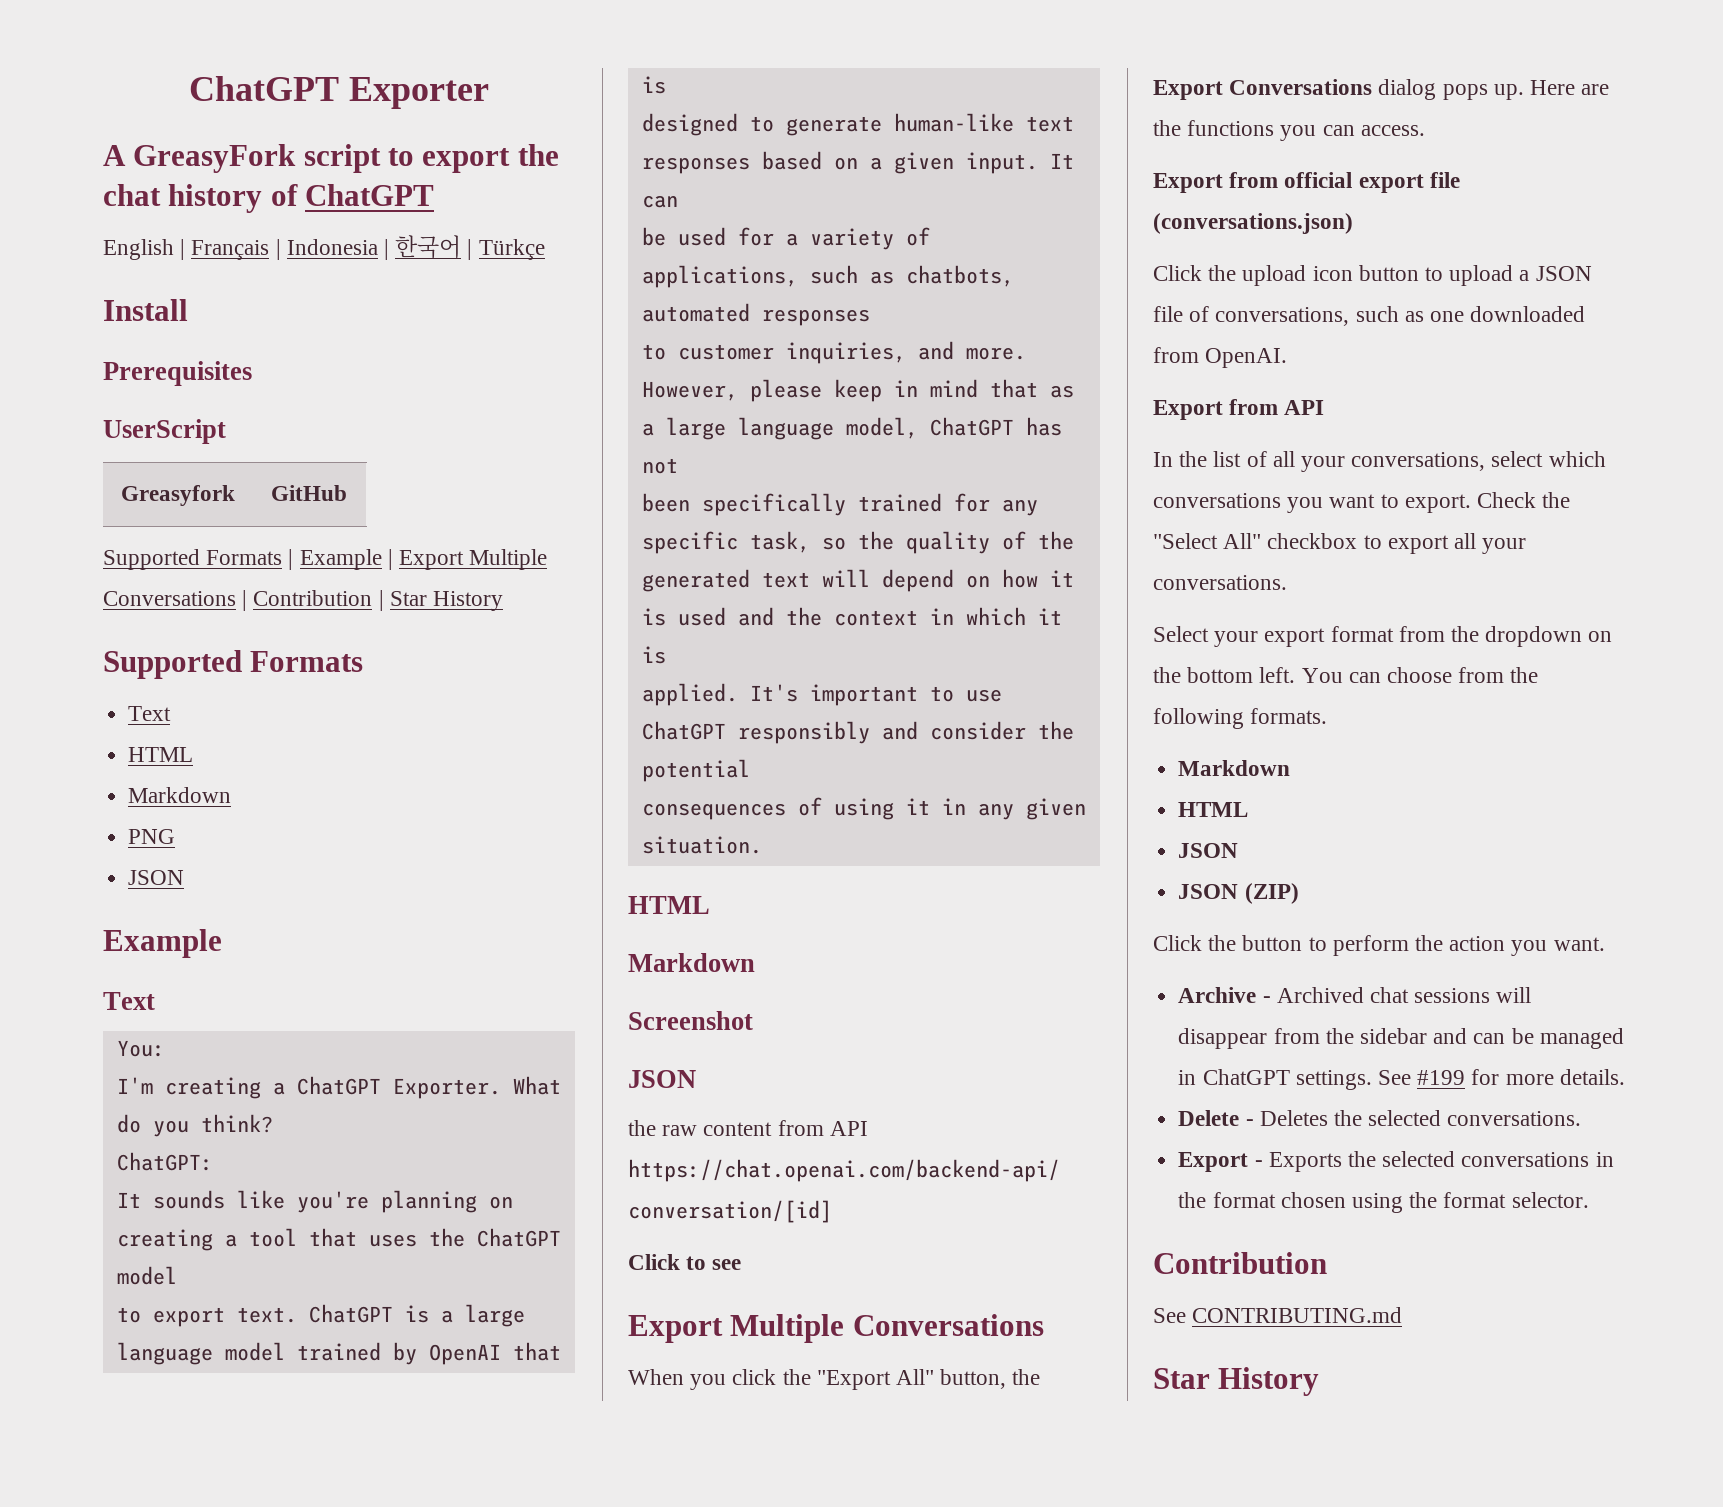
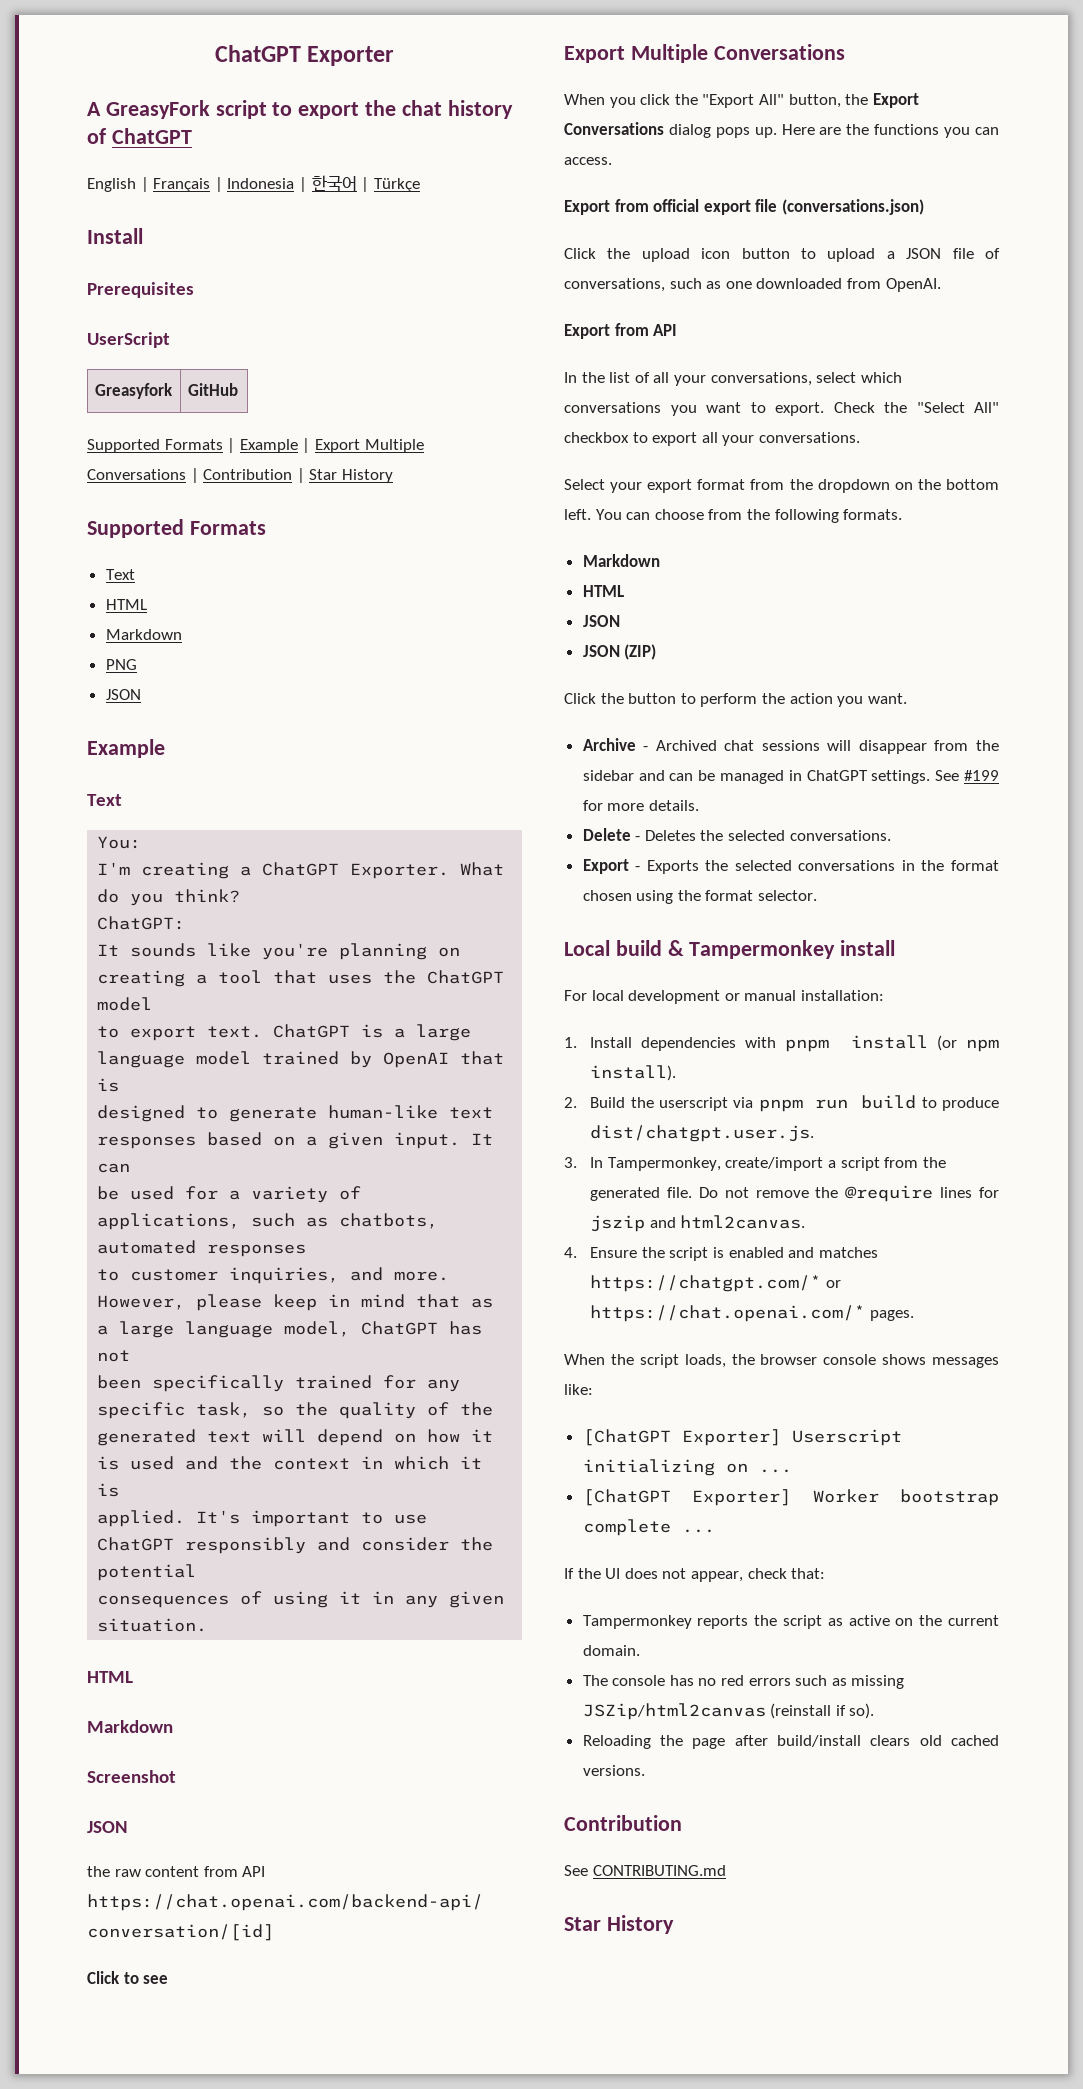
+ Local build & Tampermonkey install
+ For local development or manual installation:
+ 1. Install dependencies with pnpm install (or npm install).
+ 2. Build the userscript via pnpm run build to produce dist/chatgpt.user.js.
+ 3. In Tampermonkey, create/import a script from the generated file. Do not remove the @require lines for jszip and html2canvas.
+ 4. Ensure the script is enabled and matches https://chatgpt.com/* or https://chat.openai.com/* pages.
+ When the script loads, the browser console shows messages like:
+ [ChatGPT Exporter] Userscript initializing on ...
+ [ChatGPT Exporter] Worker bootstrap complete ...
+ If the UI does not appear, check that:
+ Tampermonkey reports the script as active on the current domain.
+ The console has no red errors such as missing JSZip/html2canvas (reinstall if so).
+ Reloading the page after build/install clears old cached versions.

